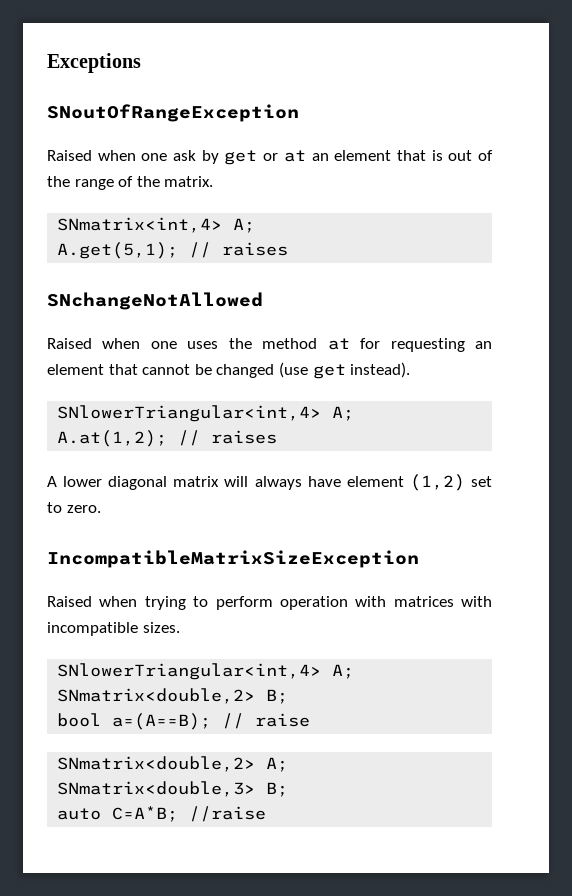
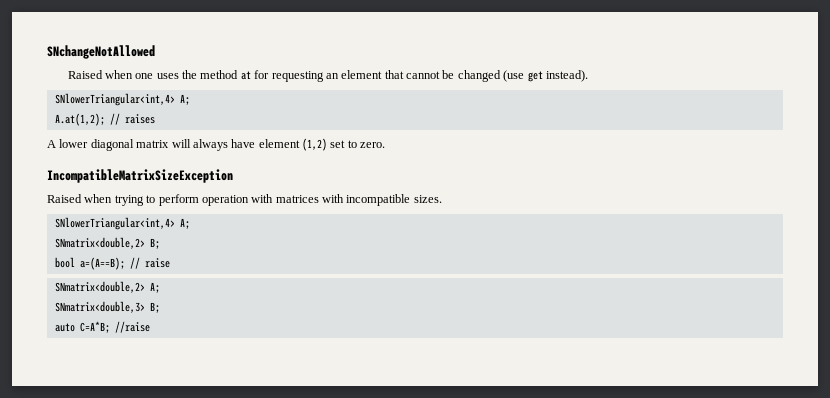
- Exceptions
- SNoutOfRangeException
- Raised when one ask by get or at an element that is out of the range of the matrix.
- SNmatrix<int,4> A;
- A.get(5,1); // raises

